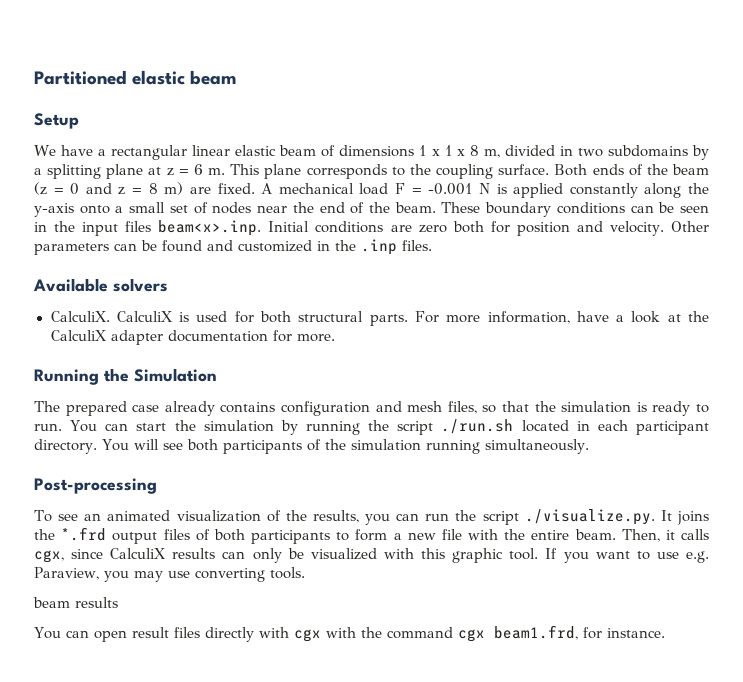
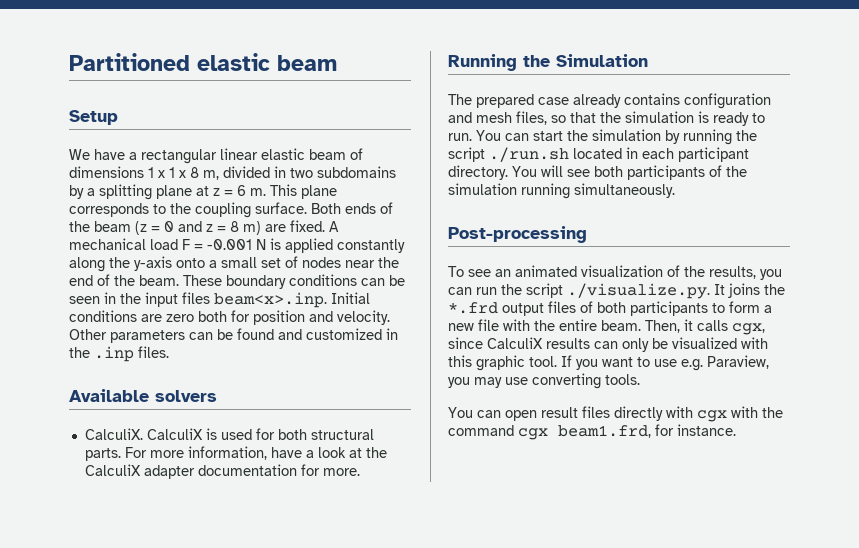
- beam results

